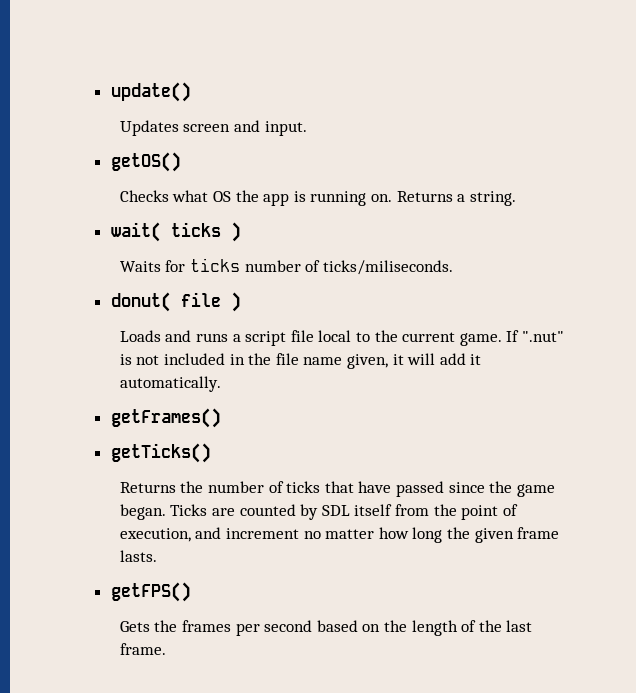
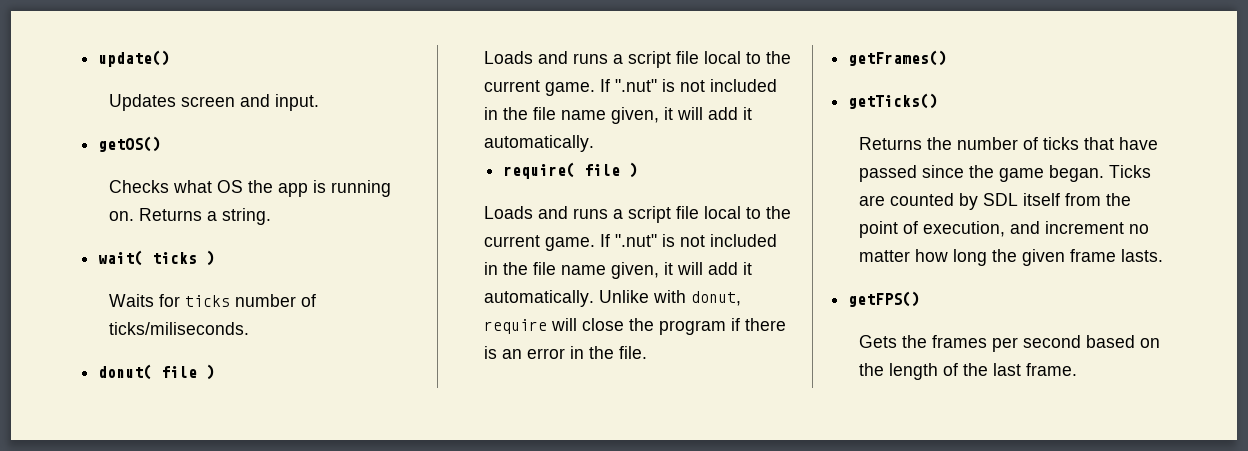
+ require( file )
+ Loads and runs a script file local to the current game. If ".nut" is not included in the file name given, it will add it automatically. Unlike with donut, require will close the program if there is an error in the file.

